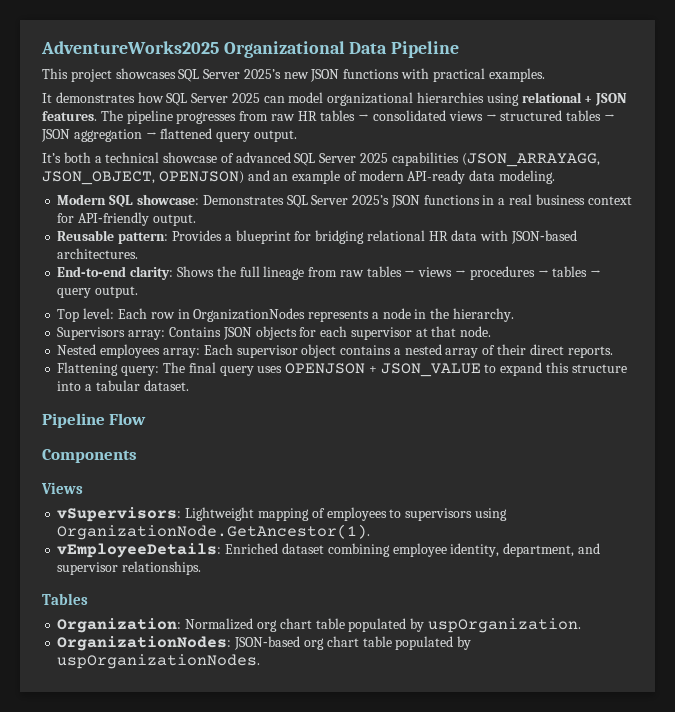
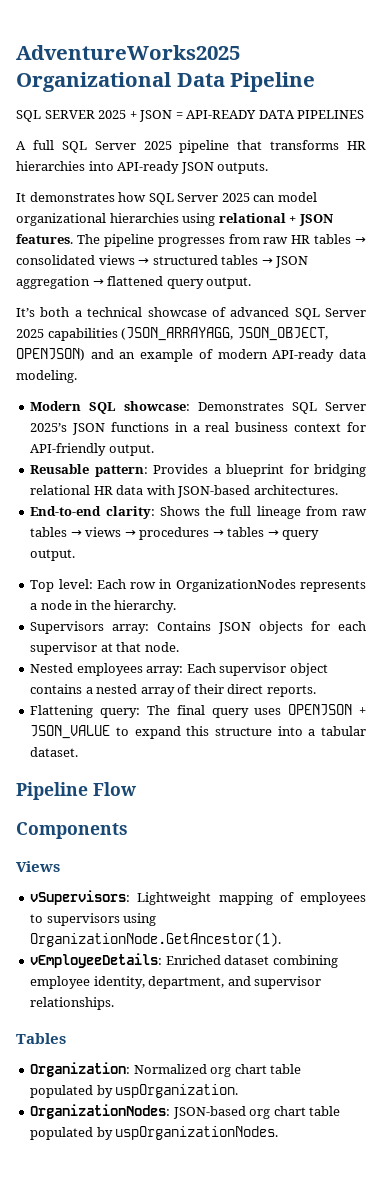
- This project showcases SQL Server 2025’s new JSON functions with practical examples.
+ SQL SERVER 2025 + JSON = API‑READY DATA PIPELINES
+ A full SQL Server 2025 pipeline that transforms HR hierarchies into API‑ready JSON outputs.

